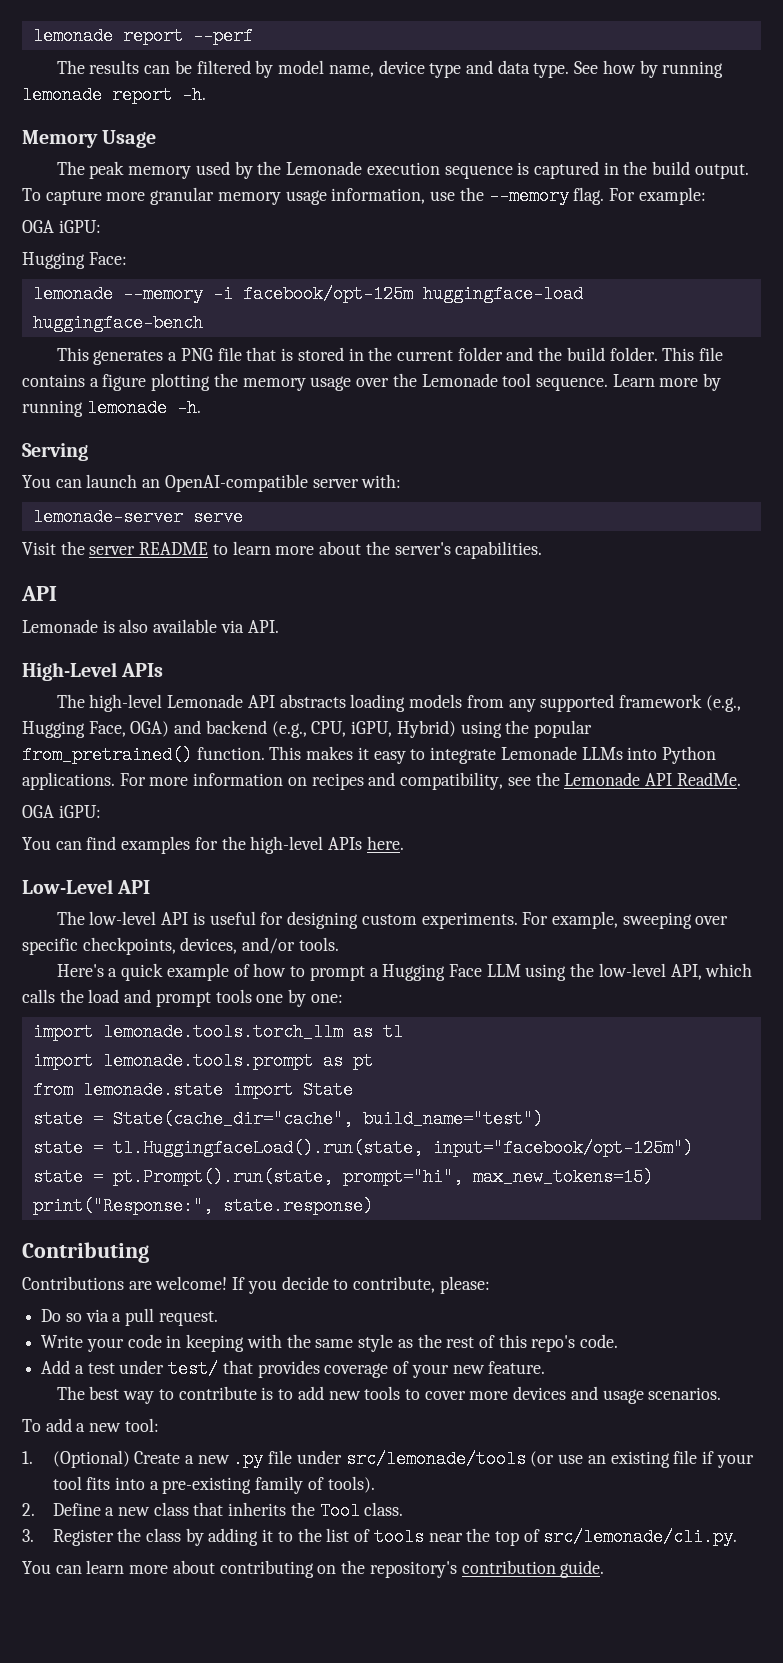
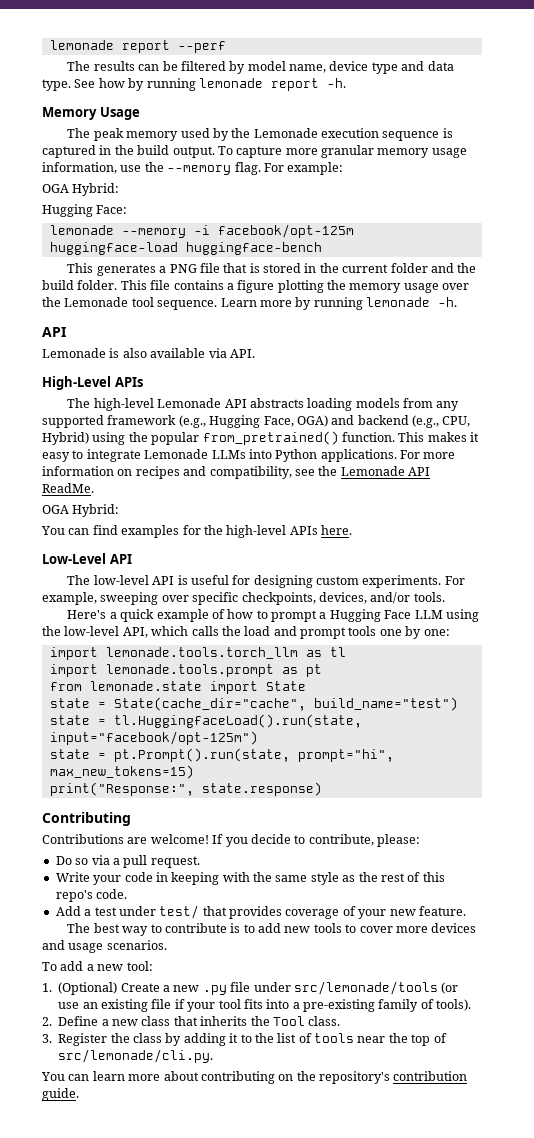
  For example:
- OGA iGPU:
+ OGA Hybrid:
- Serving
- You can launch an OpenAI-compatible server with:
- lemonade-server serve
- Visit the server README to learn more about the server's capabilities.
- The high-level Lemonade API abstracts loading models from any supported framework (e.g., Hugging Face, OGA) and backend (e.g., CPU, iGPU, Hybrid) using the popular from_pretrained() function.
+ The high-level Lemonade API abstracts loading models from any supported framework (e.g., Hugging Face, OGA) and backend (e.g., CPU, Hybrid) using the popular from_pretrained() function.
  For more information on recipes and compatibility, see the Lemonade API ReadMe.
- OGA iGPU:
+ OGA Hybrid:

